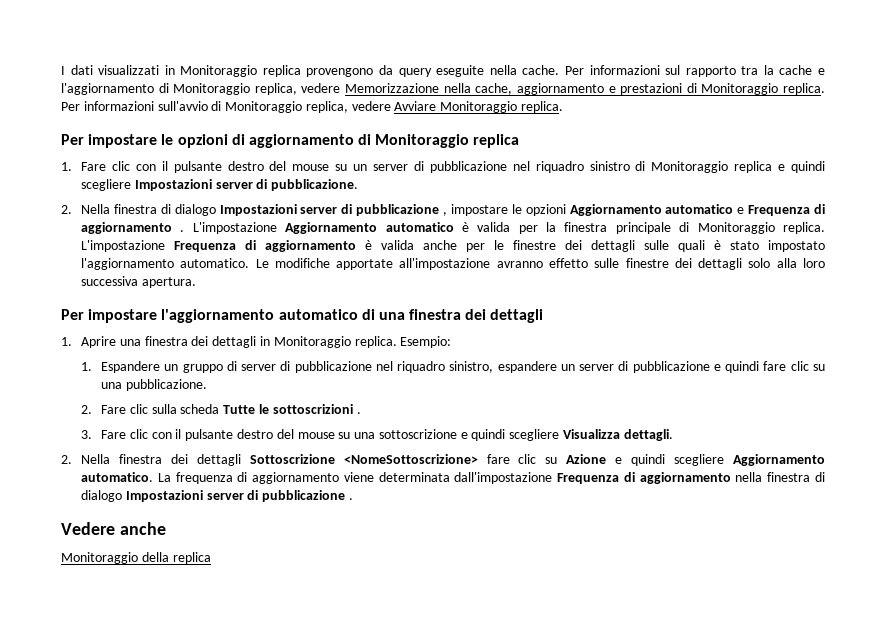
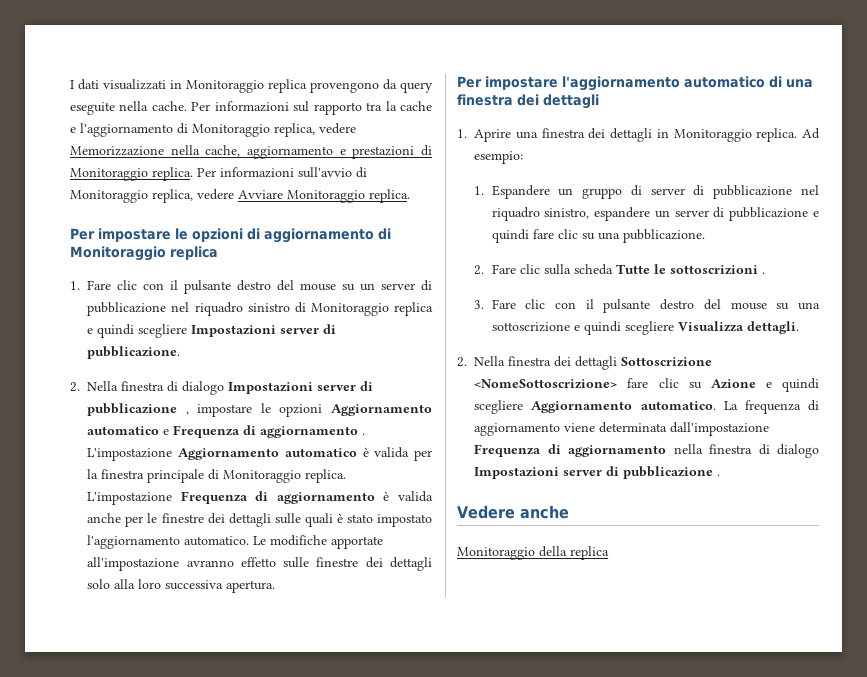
- Esempio:
+ Ad esempio:

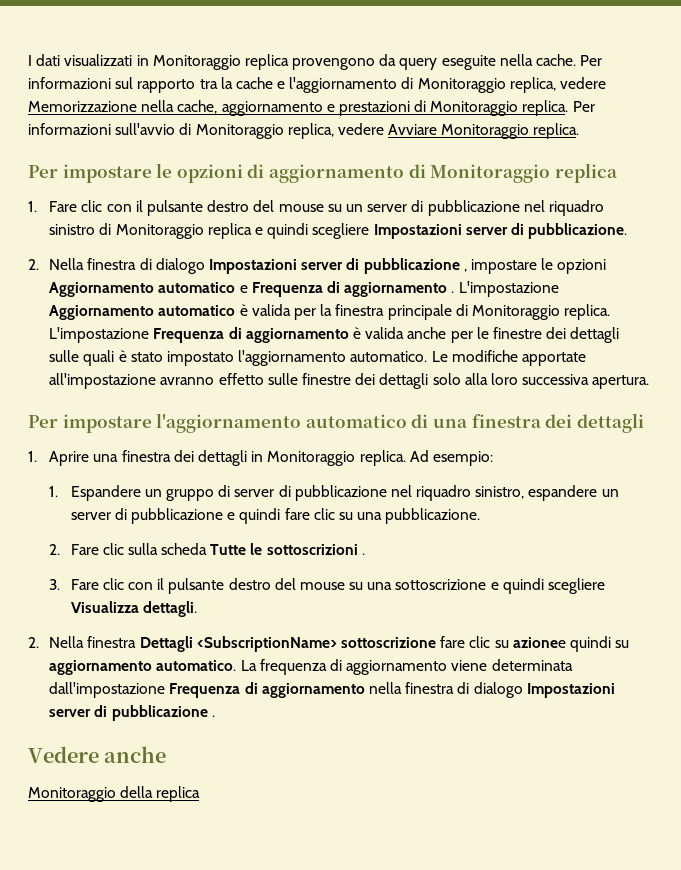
- 2. Nella finestra dei dettagli Sottoscrizione <NomeSottoscrizione> fare clic su Azione e quindi scegliere Aggiornamento automatico.
+ 2. Nella finestra Dettagli <SubscriptionName> sottoscrizione fare clic su azionee quindi su aggiornamento automatico.

